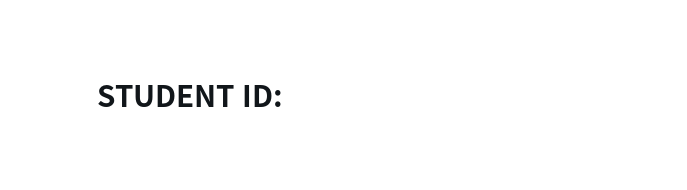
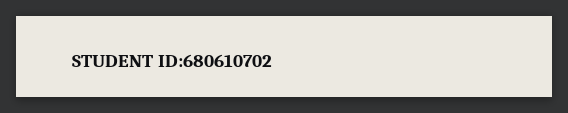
- STUDENT ID:
+ STUDENT ID:680610702

